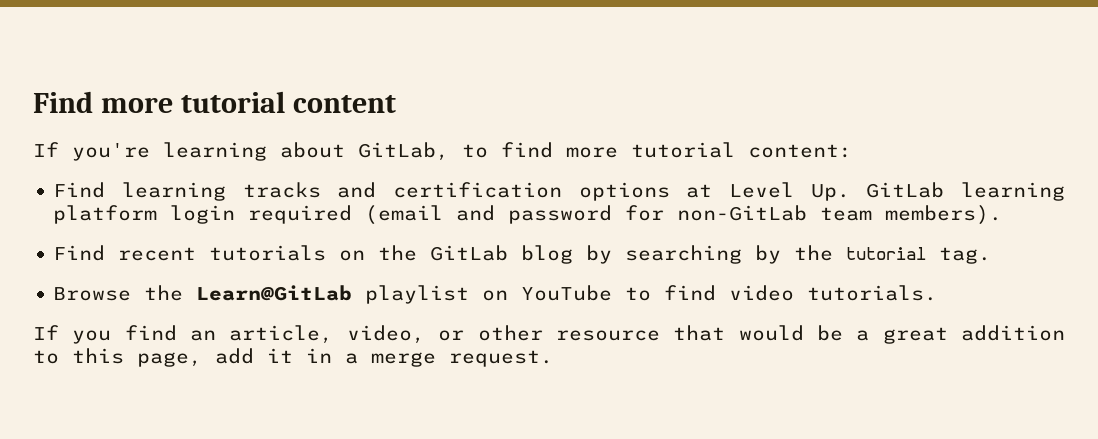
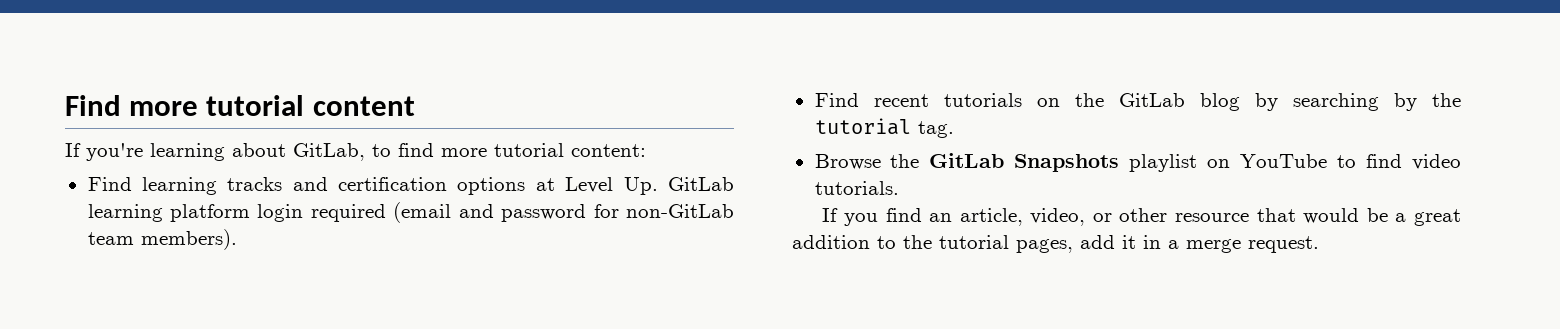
- Browse the Learn@GitLab playlist on YouTube to find video tutorials.
+ Browse the GitLab Snapshots playlist on YouTube to find video tutorials.
- If you find an article, video, or other resource that would be a great addition to this page, add it in a merge request.
+ If you find an article, video, or other resource that would be a great addition to the tutorial pages, add it in a merge request.

